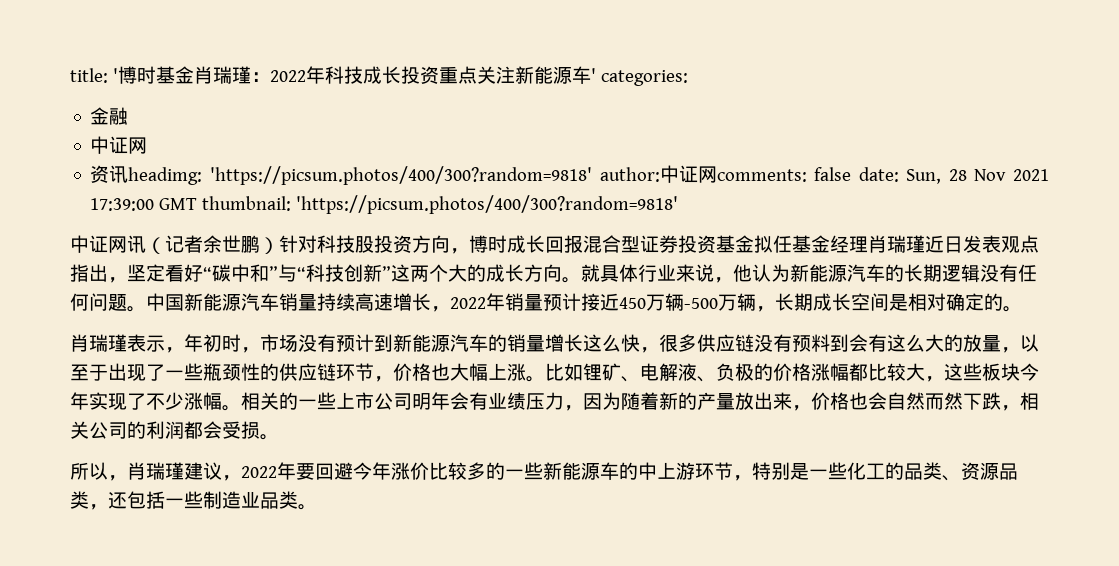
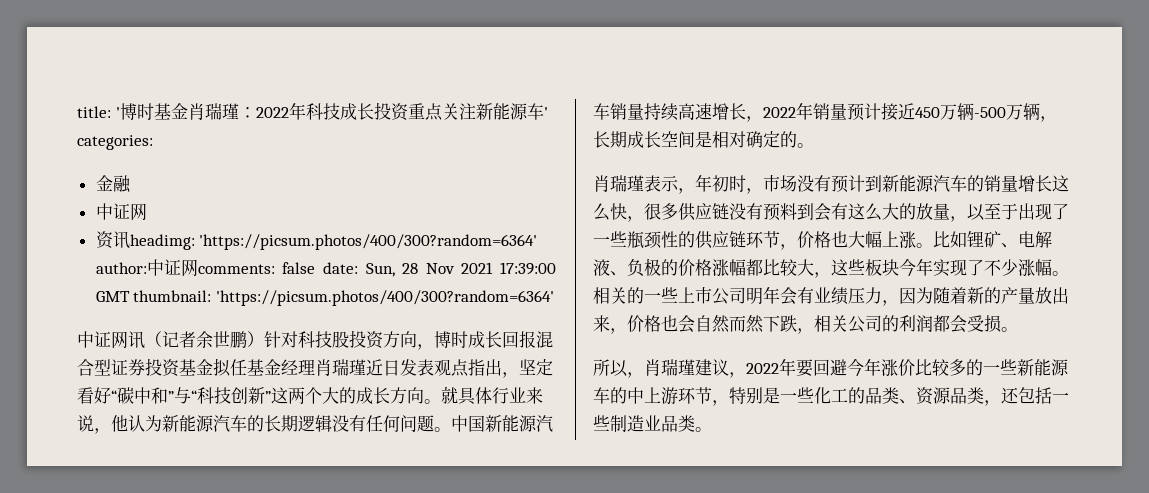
- 资讯headimg: 'https://picsum.photos/400/300?random=9818' author:中证网comments: false date: Sun, 28 Nov 2021 17:39:00 GMT thumbnail: 'https://picsum.photos/400/300?random=9818'
+ 资讯headimg: 'https://picsum.photos/400/300?random=6364' author:中证网comments: false date: Sun, 28 Nov 2021 17:39:00 GMT thumbnail: 'https://picsum.photos/400/300?random=6364'

